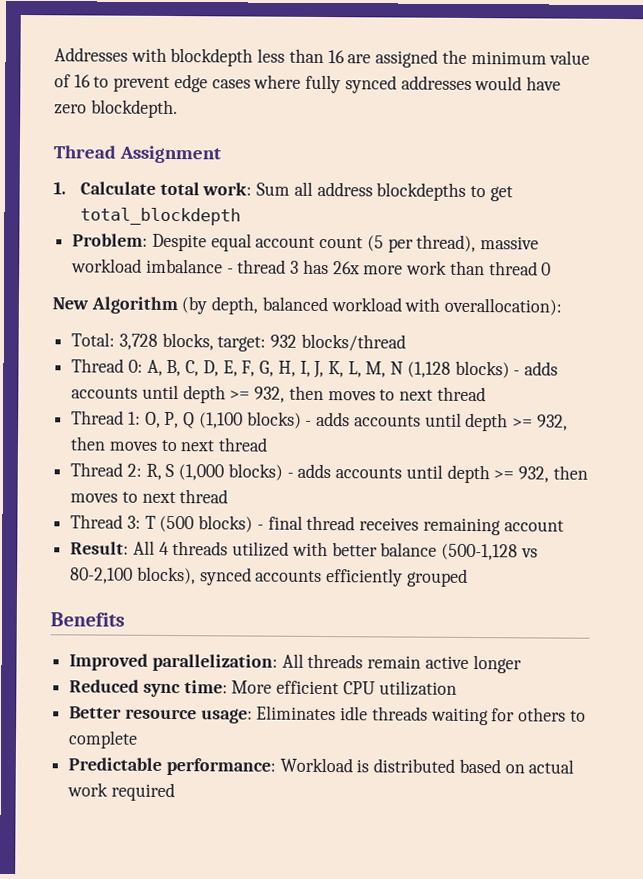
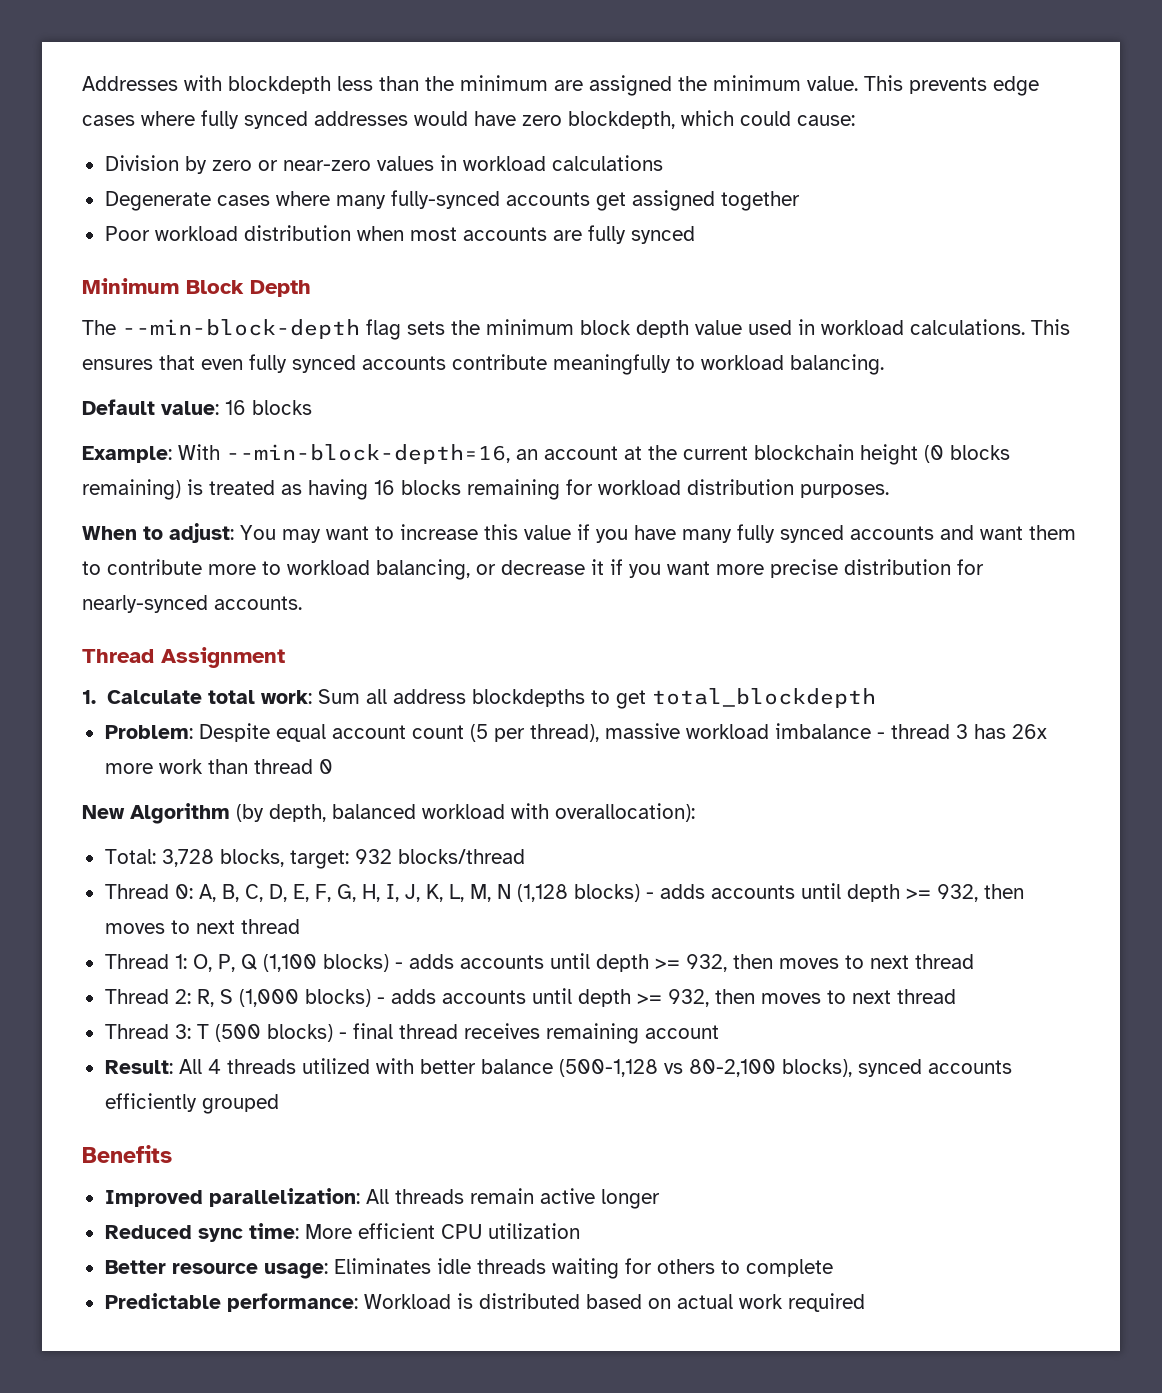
- Addresses with blockdepth less than 16 are assigned the minimum value of 16 to prevent edge cases where fully synced addresses would have zero blockdepth.
+ Addresses with blockdepth less than the minimum are assigned the minimum value. This prevents edge cases where fully synced addresses would have zero blockdepth, which could cause:
+ Division by zero or near-zero values in workload calculations
+ Degenerate cases where many fully-synced accounts get assigned together
+ Poor workload distribution when most accounts are fully synced
+ Minimum Block Depth
+ The --min-block-depth flag sets the minimum block depth value used in workload calculations. This ensures that even fully synced accounts contribute meaningfully to workload balancing.
+ Default value: 16 blocks
+ Example: With --min-block-depth=16, an account at the current blockchain height (0 blocks remaining) is treated as having 16 blocks remaining for workload distribution purposes.
+ When to adjust: You may want to increase this value if you have many fully synced accounts and want them to contribute more to workload balancing, or decrease it if you want more precise distribution for nearly-synced accounts.

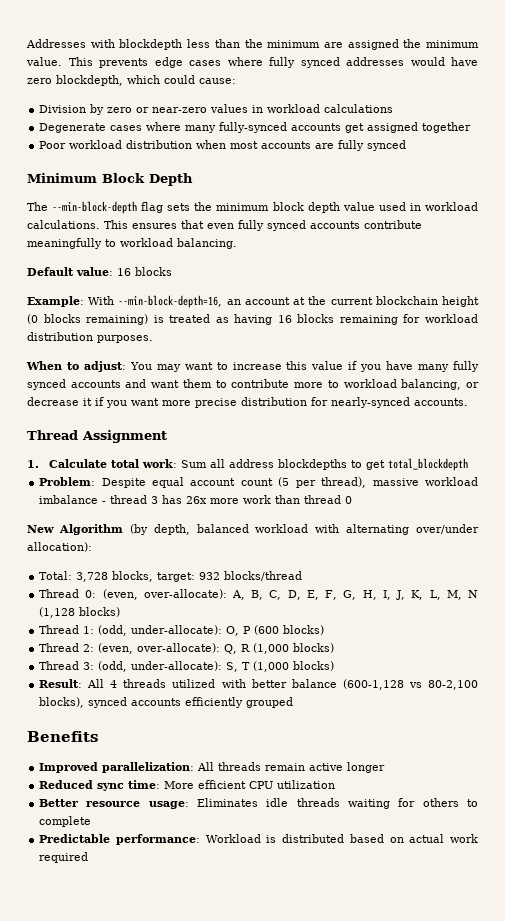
- New Algorithm (by depth, balanced workload with overallocation):
+ New Algorithm (by depth, balanced workload with alternating over/under allocation):
- Thread 0: A, B, C, D, E, F, G, H, I, J, K, L, M, N (1,128 blocks) - adds accounts until depth >= 932, then moves to next thread
- Thread 1: O, P, Q (1,100 blocks) - adds accounts until depth >= 932, then moves to next thread
- Thread 2: R, S (1,000 blocks) - adds accounts until depth >= 932, then moves to next thread
- Thread 3: T (500 blocks) - final thread receives remaining account
+ Thread 0: (even, over-allocate): A, B, C, D, E, F, G, H, I, J, K, L, M, N (1,128 blocks)
+ Thread 1: (odd, under-allocate): O, P (600 blocks)
+ Thread 2: (even, over-allocate): Q, R (1,000 blocks)
+ Thread 3: (odd, under-allocate): S, T (1,000 blocks)
- Result: All 4 threads utilized with better balance (500-1,128 vs 80-2,100 blocks), synced accounts efficiently grouped
+ Result: All 4 threads utilized with better balance (600-1,128 vs 80-2,100 blocks), synced accounts efficiently grouped

